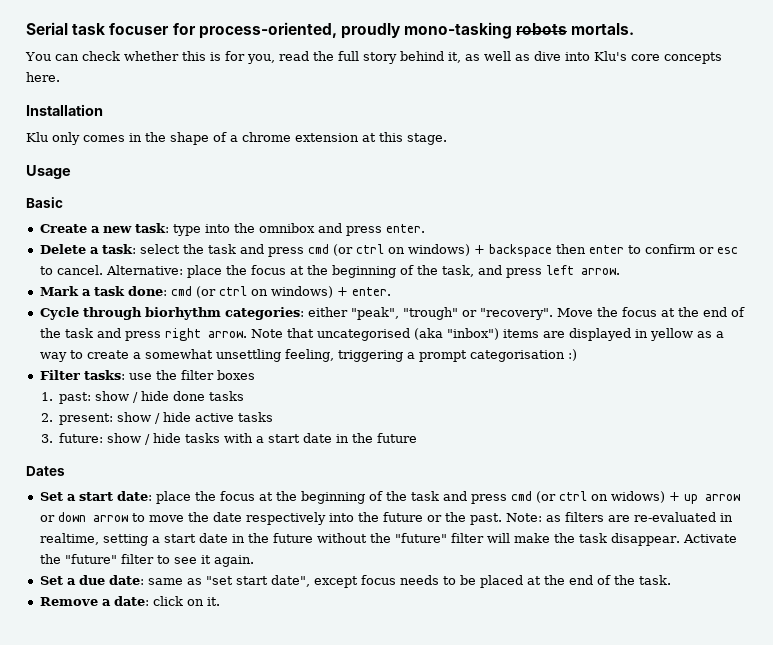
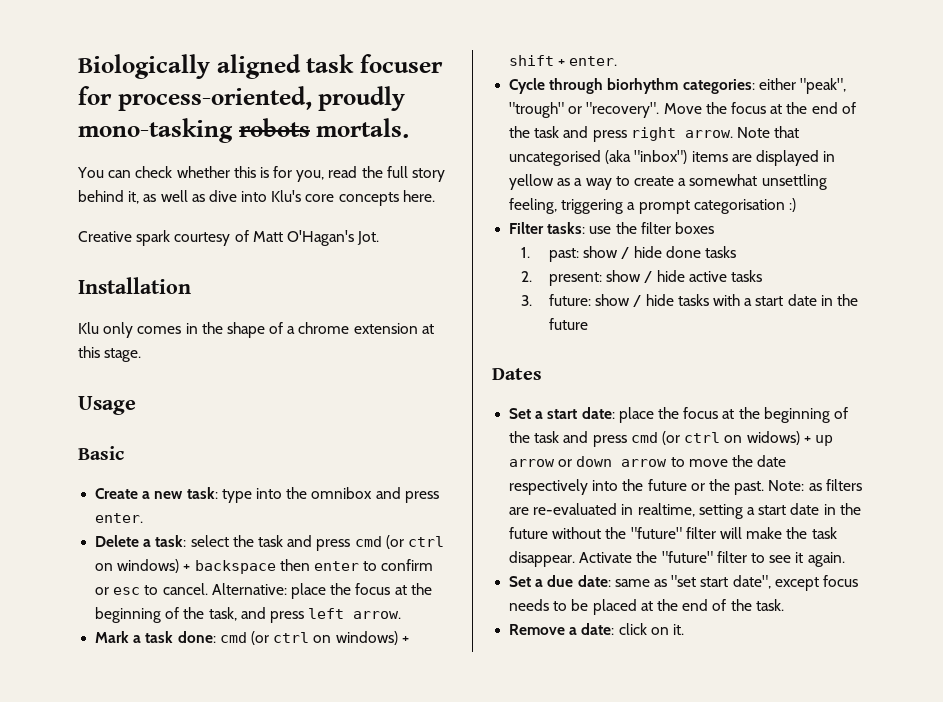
- Serial task focuser for process-oriented, proudly mono-tasking robots mortals.
+ Biologically aligned task focuser for process-oriented, proudly mono-tasking robots mortals.
+ Creative spark courtesy of Matt O'Hagan's Jot.
- Mark a task done: cmd (or ctrl on windows) + enter.
+ Mark a task done: cmd (or ctrl on windows) + shift + enter.

